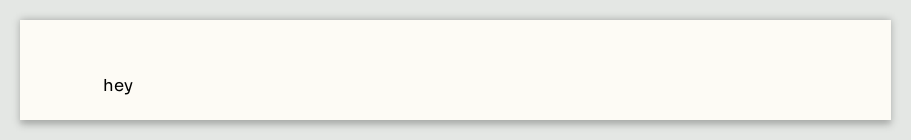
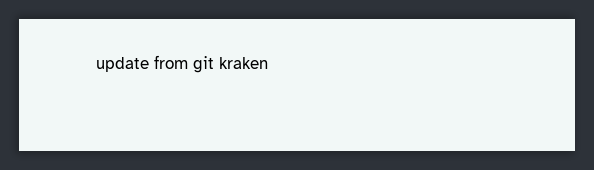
- hey
+ update from git kraken

